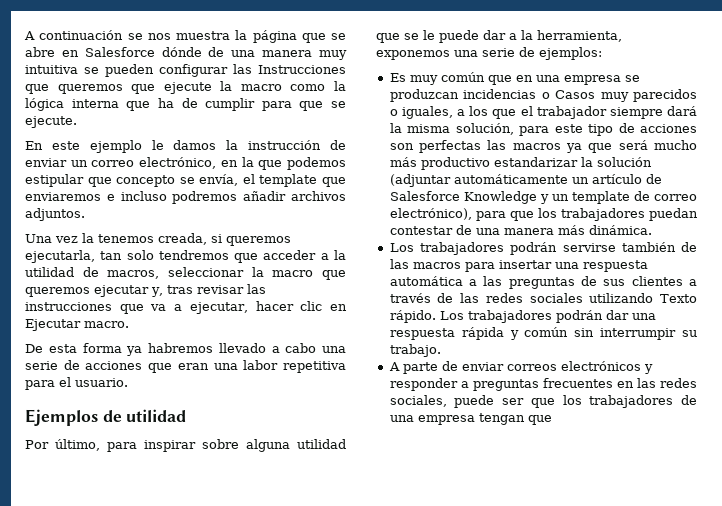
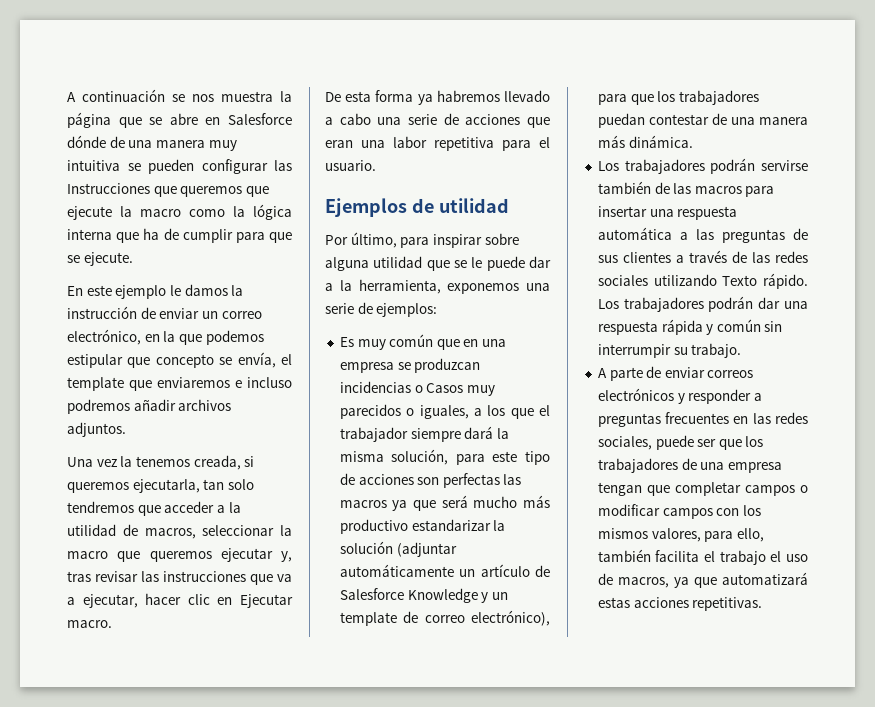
- A parte de enviar correos electrónicos y responder a preguntas frecuentes en las redes sociales, puede ser que los trabajadores de una empresa tengan que
+ A parte de enviar correos electrónicos y responder a preguntas frecuentes en las redes sociales, puede ser que los trabajadores de una empresa tengan que completar campos o modificar campos con los mismos valores, para ello, también facilita el trabajo el uso de macros, ya que automatizará estas acciones repetitivas.

